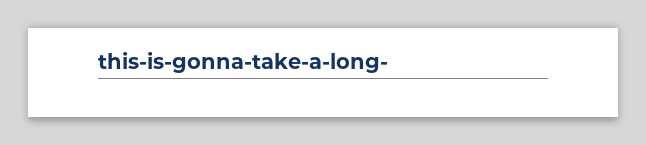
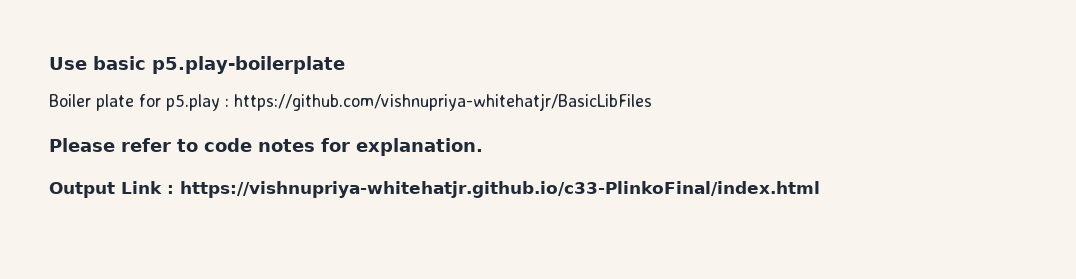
- this-is-gonna-take-a-long-
+ Use basic p5.play-boilerplate
+ Boiler plate for p5.play : https://github.com/vishnupriya-whitehatjr/BasicLibFiles
+ Please refer to code notes for explanation.
+ Output Link : https://vishnupriya-whitehatjr.github.io/c33-PlinkoFinal/index.html

